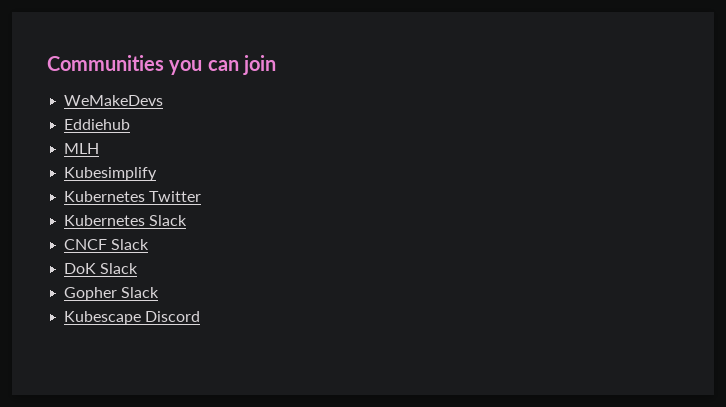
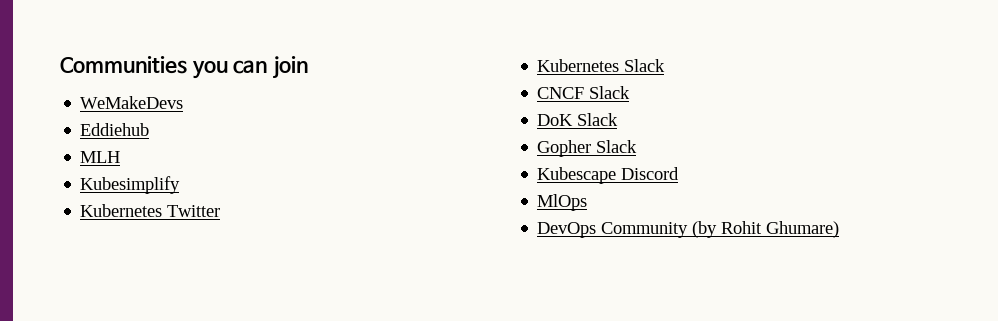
+ MlOps
+ DevOps Community (by Rohit Ghumare)

